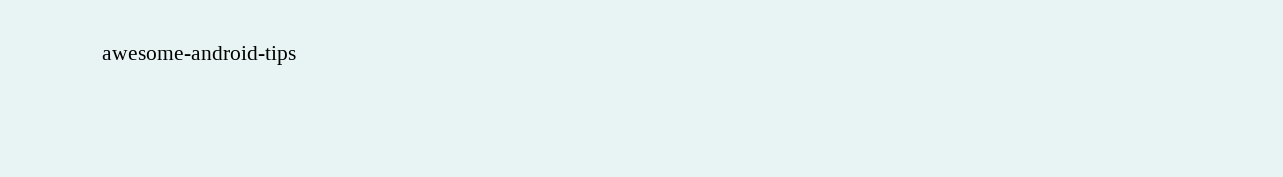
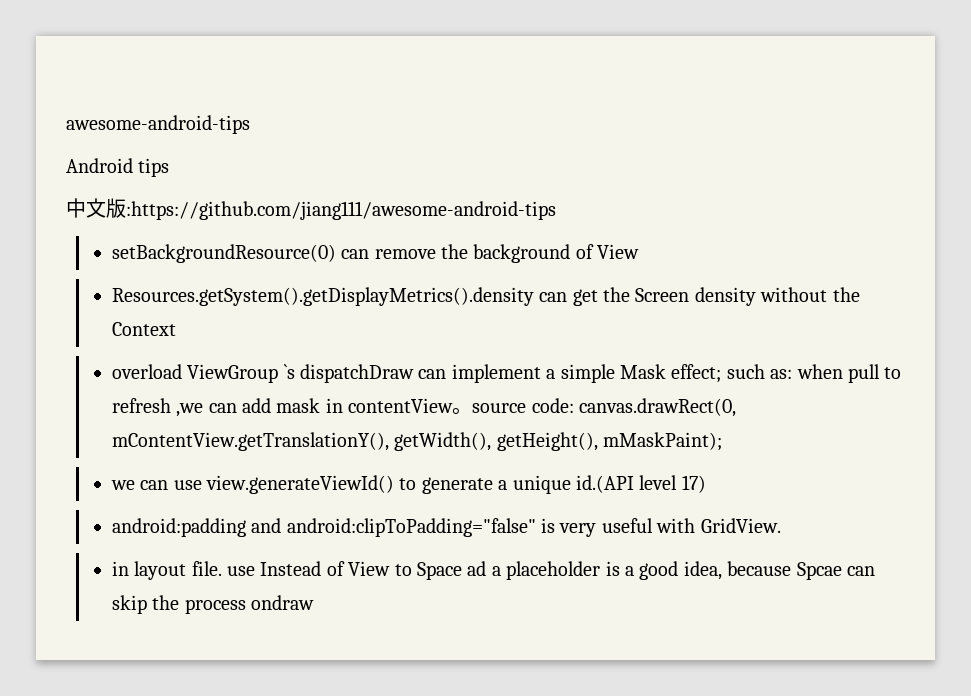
+ Android tips
+ 中文版:https://github.com/jiang111/awesome-android-tips
+ setBackgroundResource(0) can remove the background of View
+ Resources.getSystem().getDisplayMetrics().density can get the Screen density without the Context
+ overload ViewGroup `s dispatchDraw can implement a simple Mask effect; such as: when pull to refresh ,we can add mask in contentView。source code: canvas.drawRect(0, mContentView.getTranslationY(), getWidth(), getHeight(), mMaskPaint);
+ we can use view.generateViewId() to generate a unique id.(API level 17)
+ android:padding and android:clipToPadding="false" is very useful with GridView.
+ in layout file. use Instead of View to Space ad a placeholder is a good idea, because Spcae can skip the process ondraw

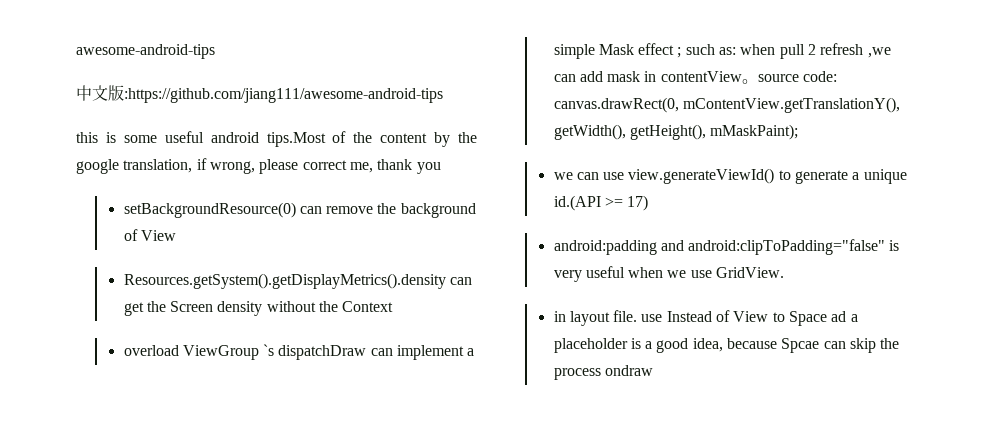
- Android tips
+ this is some useful android tips.Most of the content by the google translation, if wrong, please correct me, thank you
- overload ViewGroup `s dispatchDraw can implement a simple Mask effect; such as: when pull to refresh ,we can add mask in contentView。source code: canvas.drawRect(0, mContentView.getTranslationY(), getWidth(), getHeight(), mMaskPaint);
+ overload ViewGroup `s dispatchDraw can implement a simple Mask effect ; such as: when pull 2 refresh ,we can add mask in contentView。source code: canvas.drawRect(0, mContentView.getTranslationY(), getWidth(), getHeight(), mMaskPaint);
- we can use view.generateViewId() to generate a unique id.(API level 17)
+ we can use view.generateViewId() to generate a unique id.(API >= 17)
- android:padding and android:clipToPadding="false" is very useful with GridView.
+ android:padding and android:clipToPadding="false" is very useful when we use GridView.

